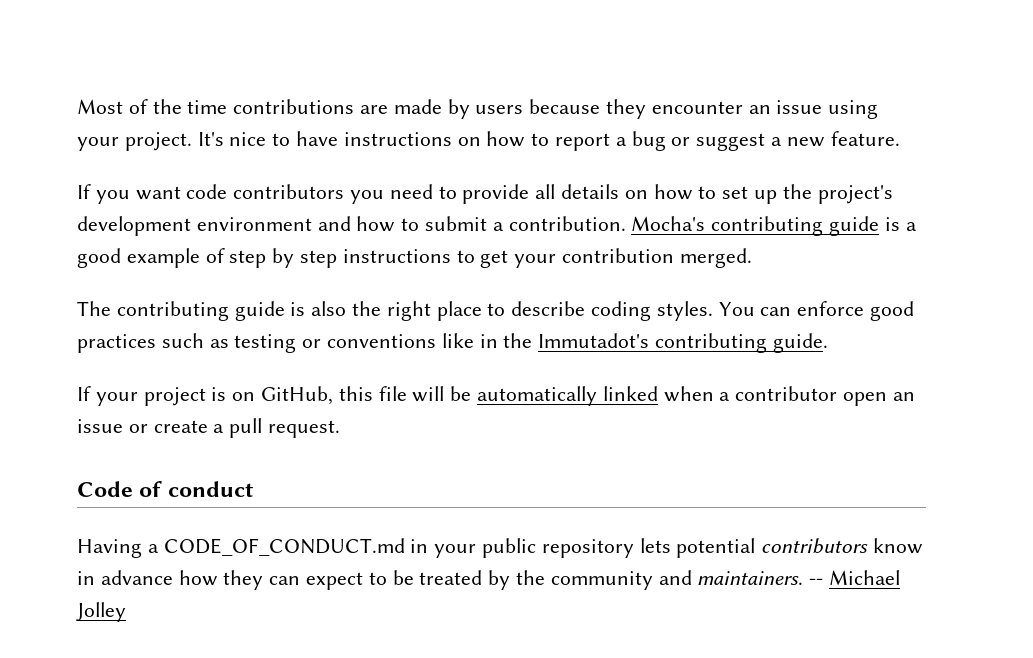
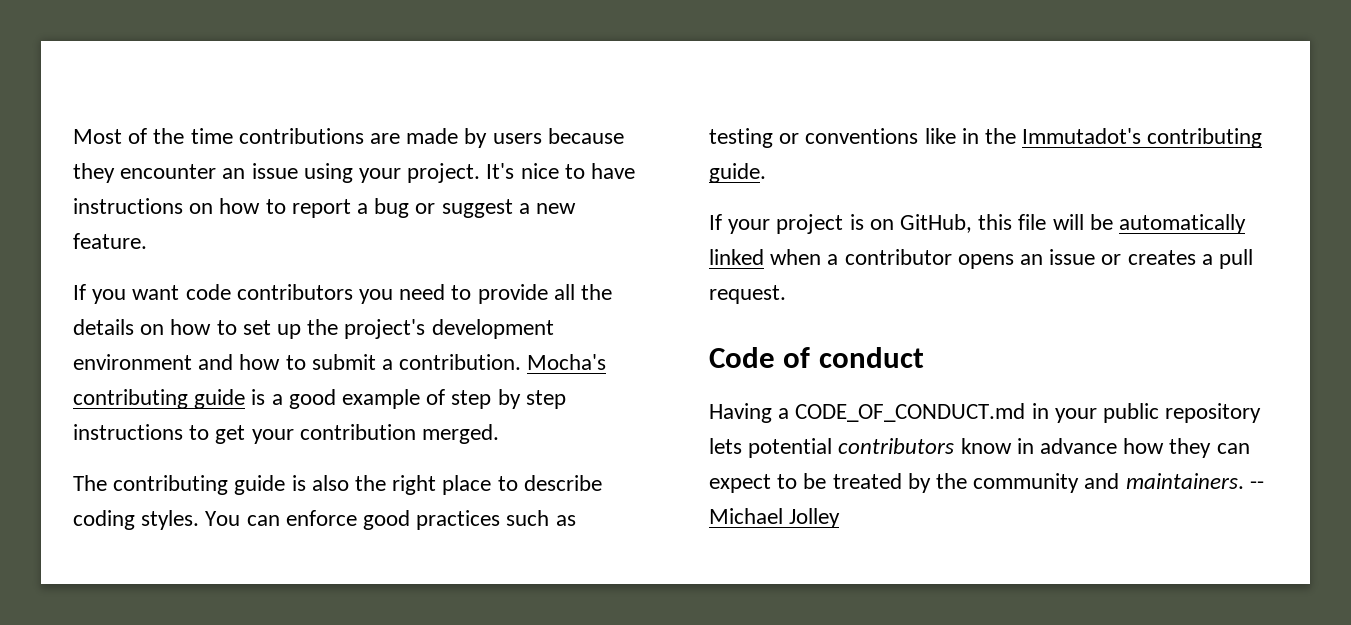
- If you want code contributors you need to provide all details on how to set up the project's development environment and how to submit a contribution.
+ If you want code contributors you need to provide all the details on how to set up the project's development environment and how to submit a contribution.
- If your project is on GitHub, this file will be automatically linked when a contributor open an issue or create a pull request.
+ If your project is on GitHub, this file will be automatically linked when a contributor opens an issue or creates a pull request.

